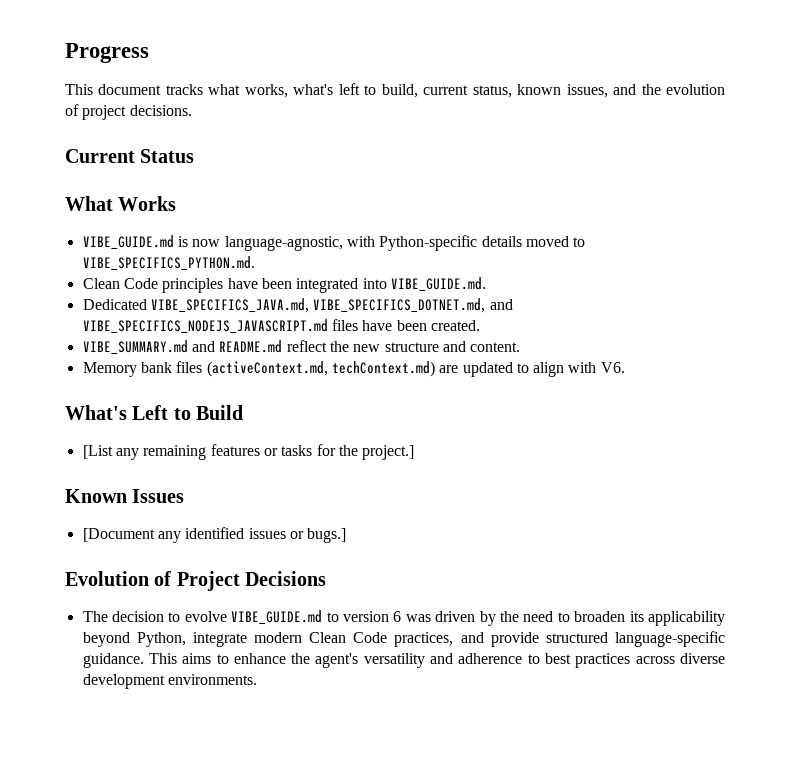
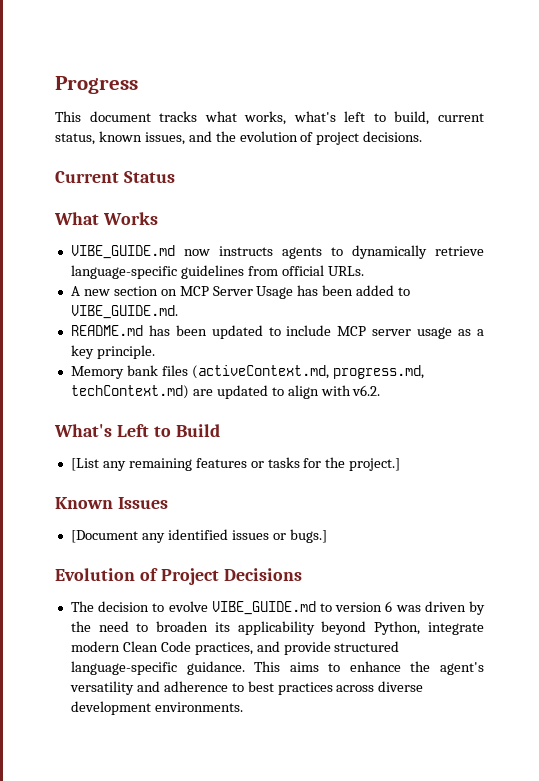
- VIBE_GUIDE.md is now language-agnostic, with Python-specific details moved to VIBE_SPECIFICS_PYTHON.md.
- Clean Code principles have been integrated into VIBE_GUIDE.md.
- Dedicated VIBE_SPECIFICS_JAVA.md, VIBE_SPECIFICS_DOTNET.md, and VIBE_SPECIFICS_NODEJS_JAVASCRIPT.md files have been created.
- VIBE_SUMMARY.md and README.md reflect the new structure and content.
+ VIBE_GUIDE.md now instructs agents to dynamically retrieve language-specific guidelines from official URLs.
+ A new section on MCP Server Usage has been added to VIBE_GUIDE.md.
+ README.md has been updated to include MCP server usage as a key principle.
- Memory bank files (activeContext.md, techContext.md) are updated to align with V6.
+ Memory bank files (activeContext.md, progress.md, techContext.md) are updated to align with v6.2.

